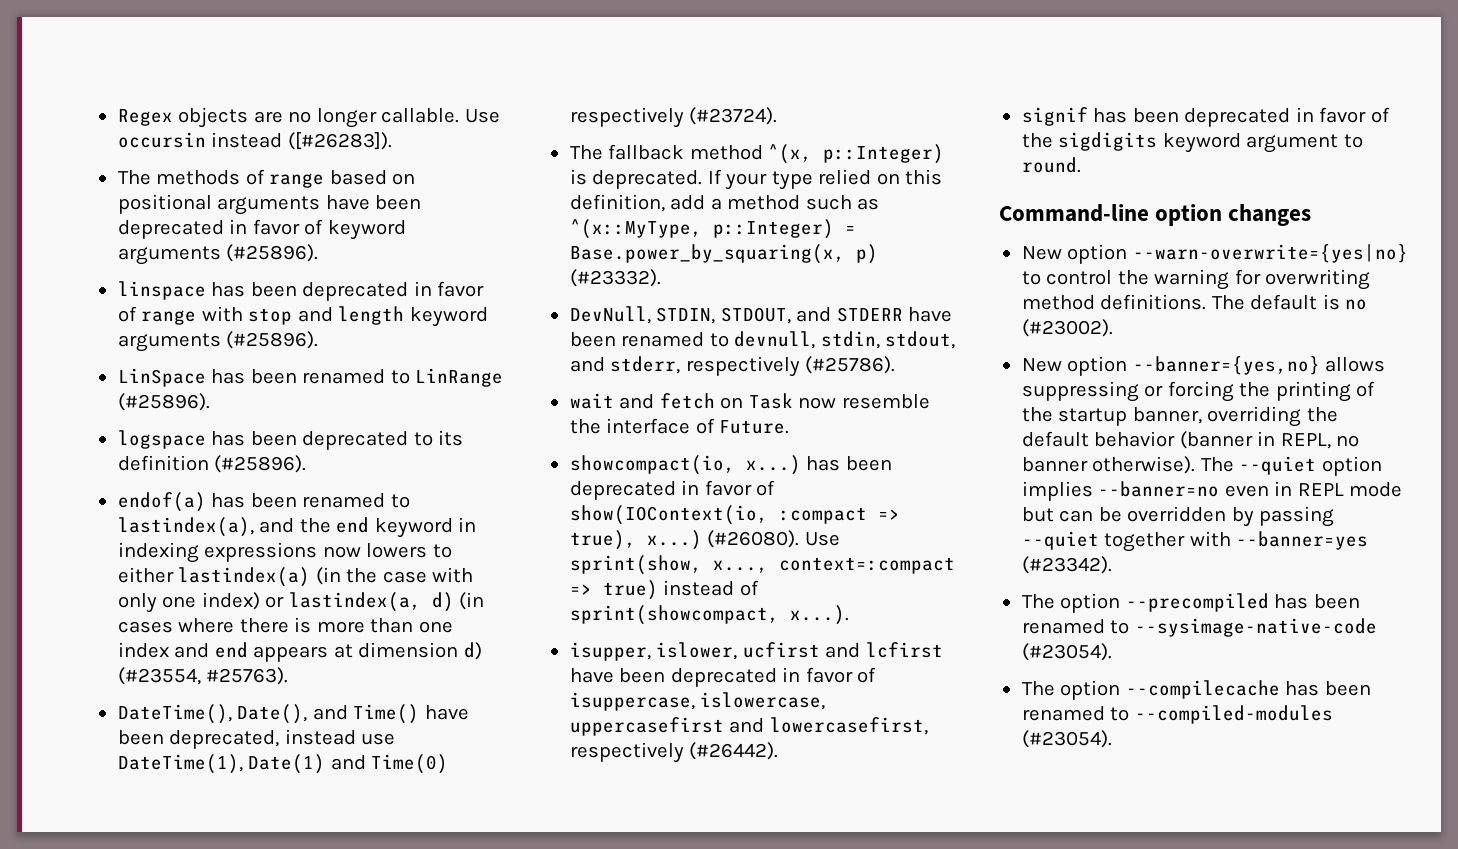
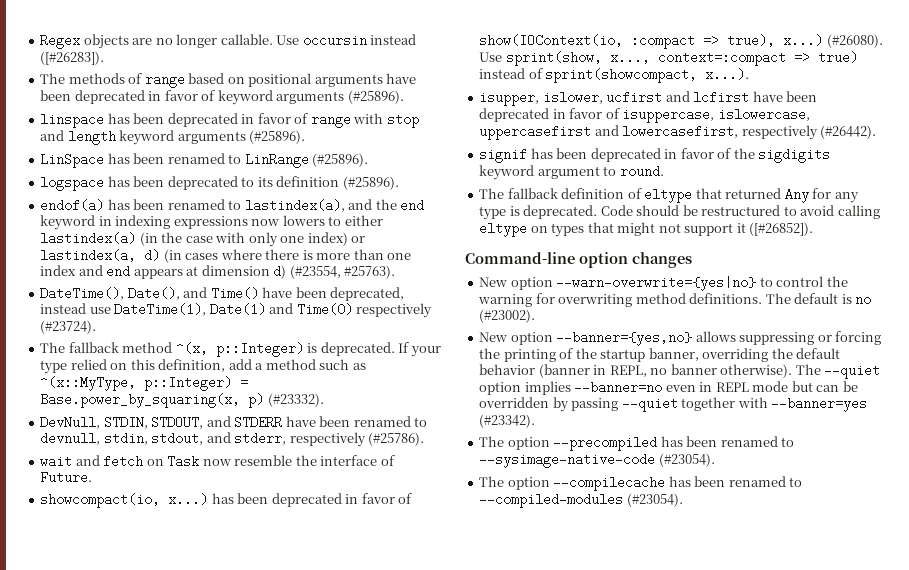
+ The fallback definition of eltype that returned Any for any type is deprecated. Code should be restructured to avoid calling eltype on types that might not support it ([#26852]).

